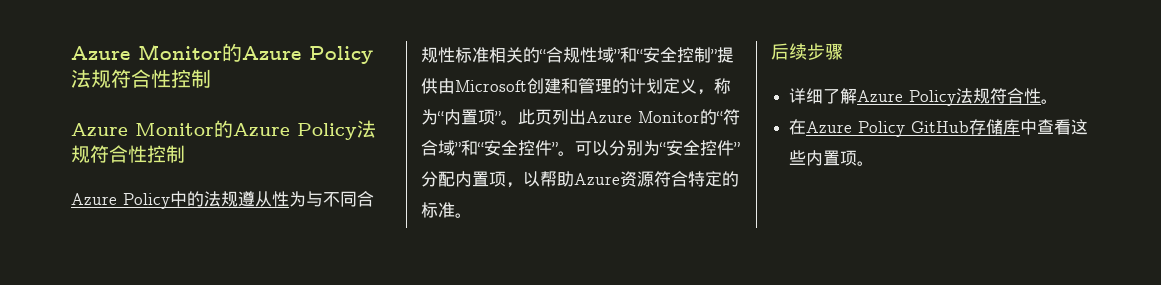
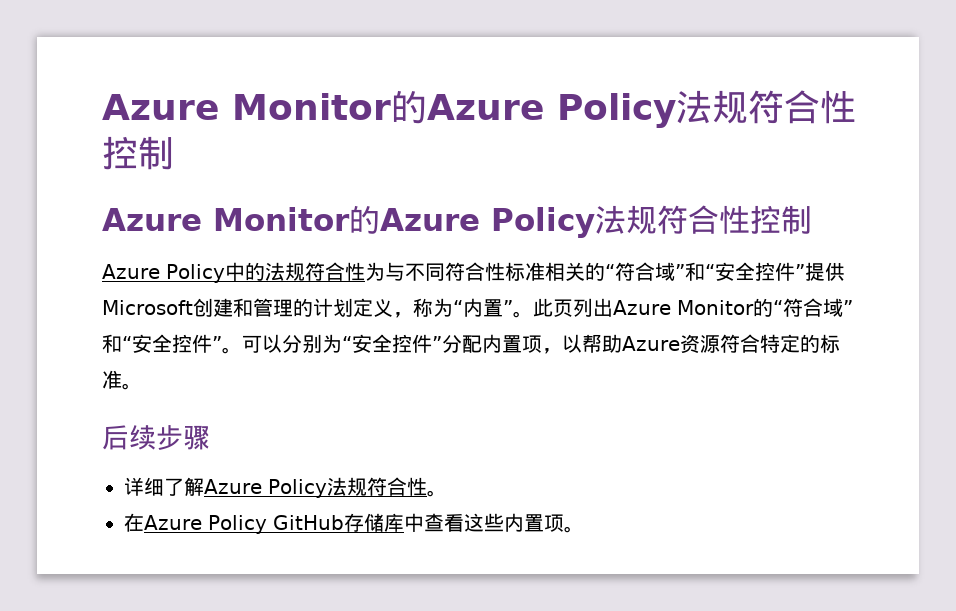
- Azure Policy中的法规遵从性为与不同合规性标准相关的“合规性域”和“安全控制”提供由Microsoft创建和管理的计划定义，称为“内置项”。
+ Azure Policy中的法规符合性为与不同符合性标准相关的“符合域”和“安全控件”提供Microsoft创建和管理的计划定义，称为“内置”。

